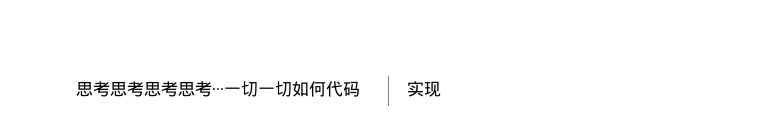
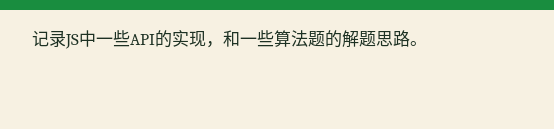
- 思考思考思考思考···一切一切如何代码实现
+ 记录JS中一些API的实现，和一些算法题的解题思路。

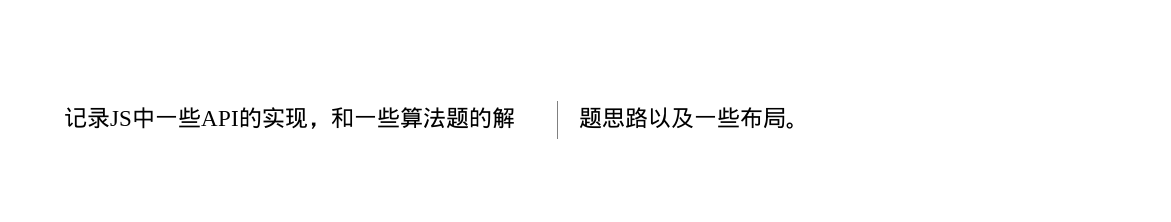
- 记录JS中一些API的实现，和一些算法题的解题思路。
+ 记录JS中一些API的实现，和一些算法题的解题思路以及一些布局。

